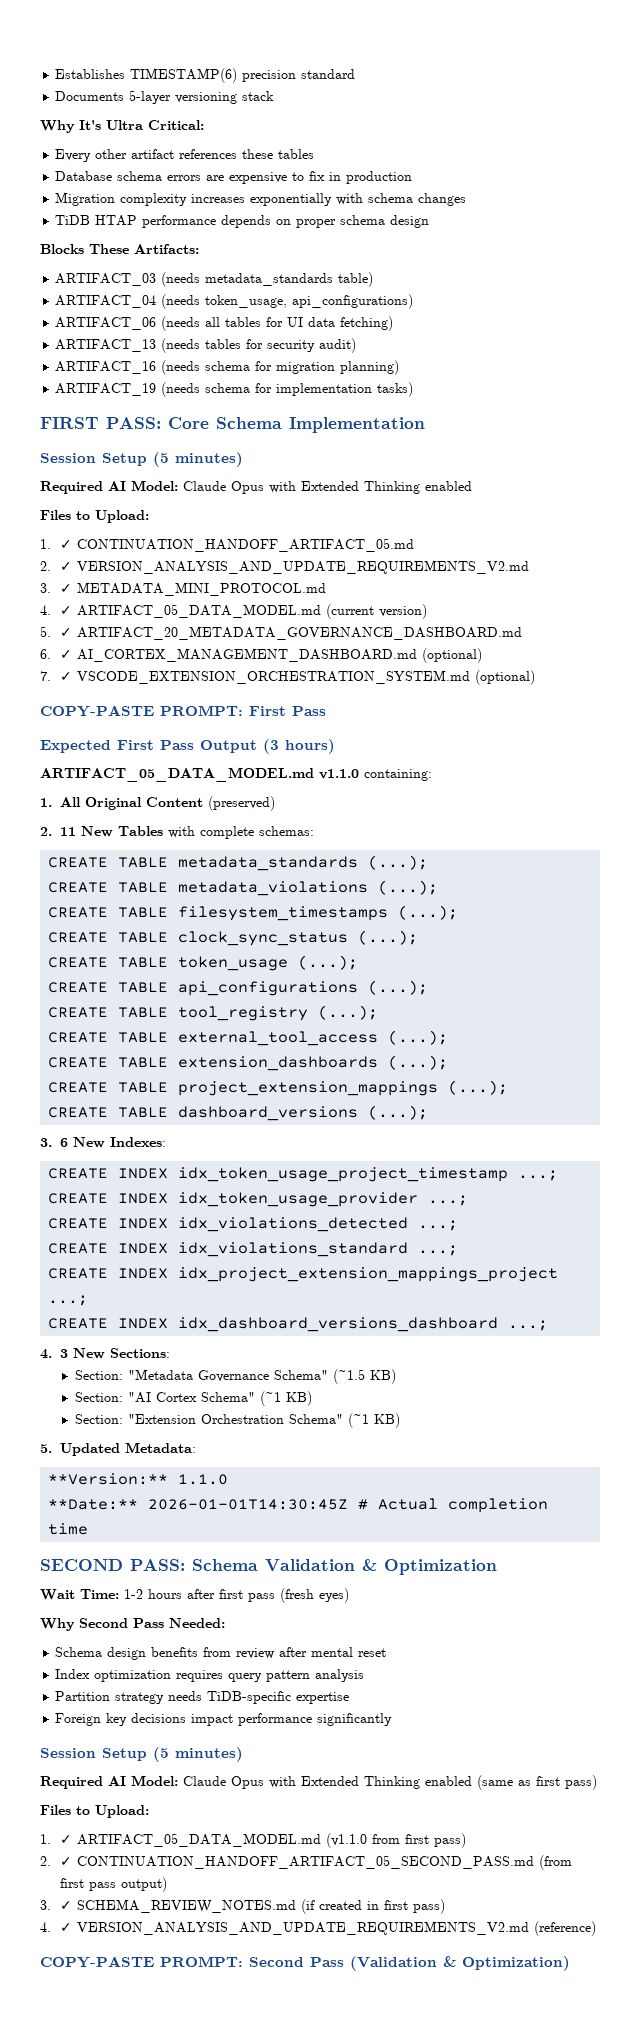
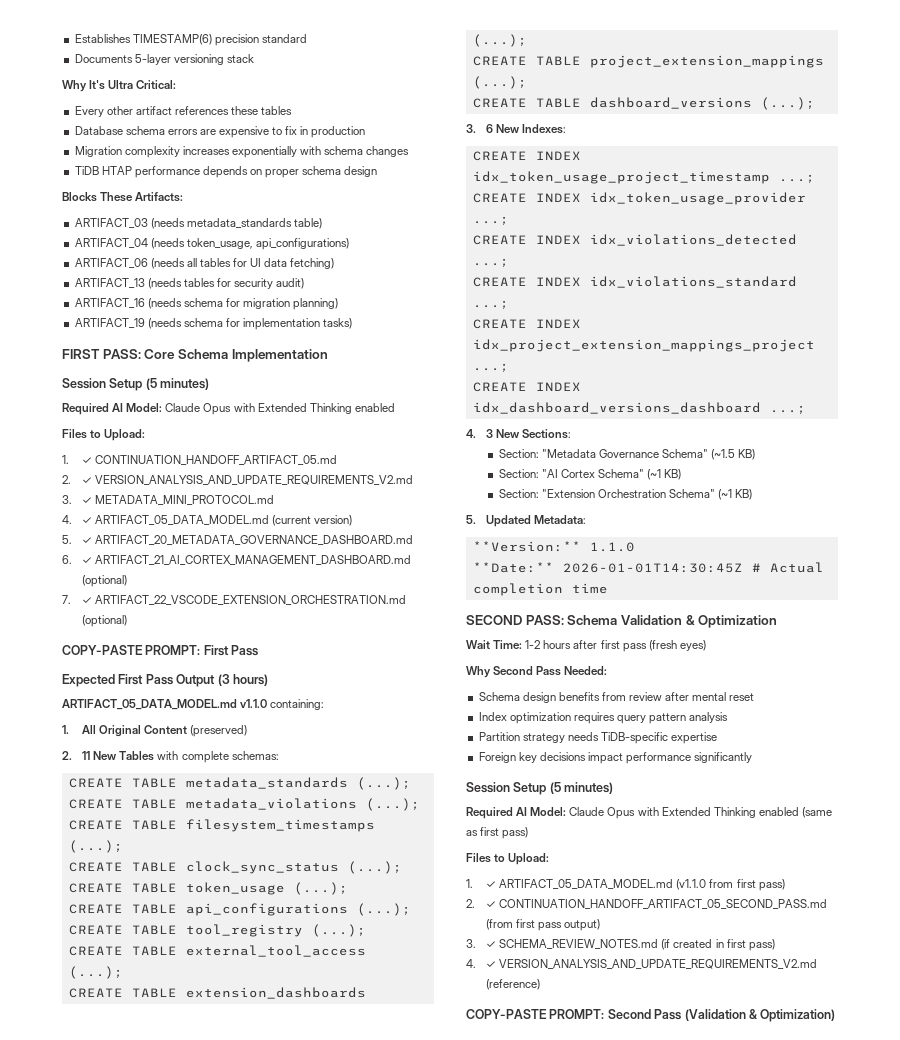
- 6. ✓ AI_CORTEX_MANAGEMENT_DASHBOARD.md (optional)
+ 6. ✓ ARTIFACT_21_AI_CORTEX_MANAGEMENT_DASHBOARD.md (optional)
- 7. ✓ VSCODE_EXTENSION_ORCHESTRATION_SYSTEM.md (optional)
+ 7. ✓ ARTIFACT_22_VSCODE_EXTENSION_ORCHESTRATION.md (optional)

